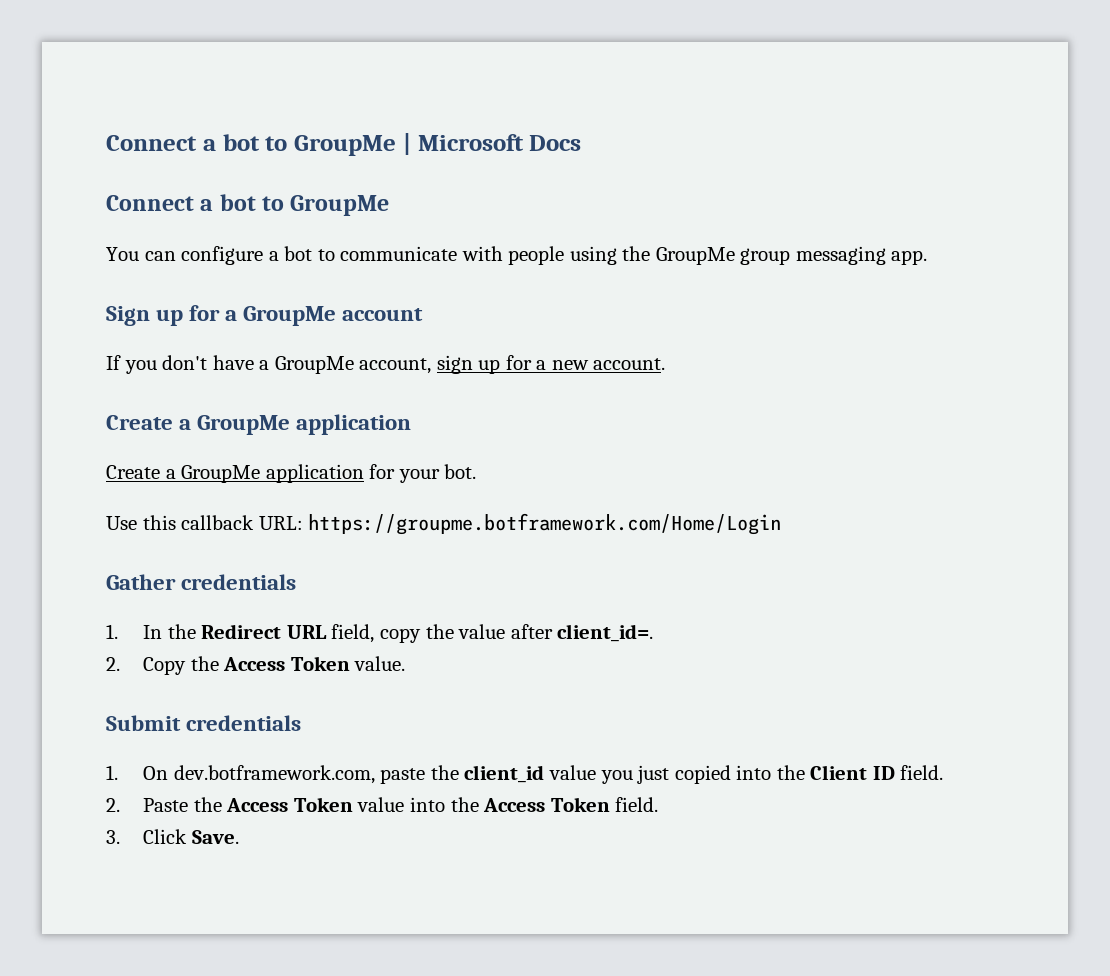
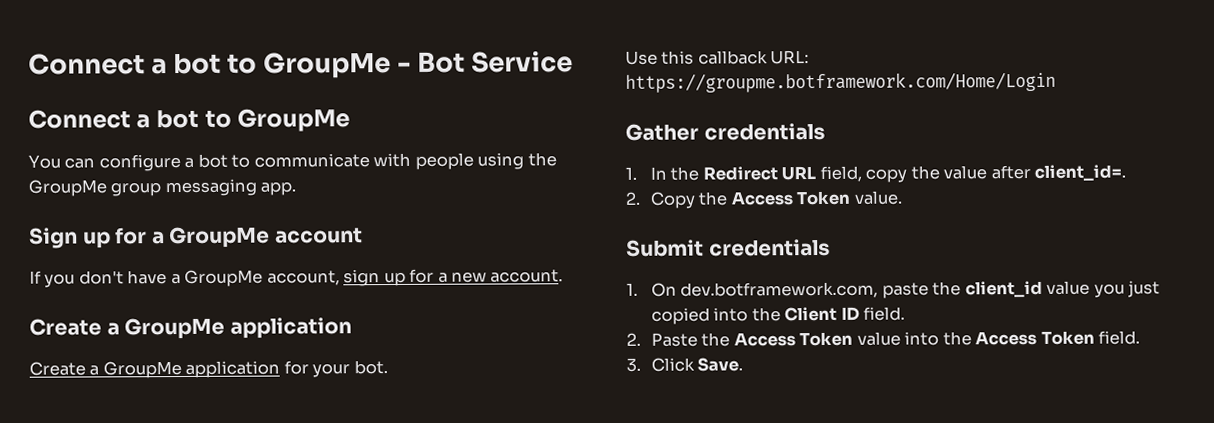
- Connect a bot to GroupMe | Microsoft Docs
+ Connect a bot to GroupMe - Bot Service

